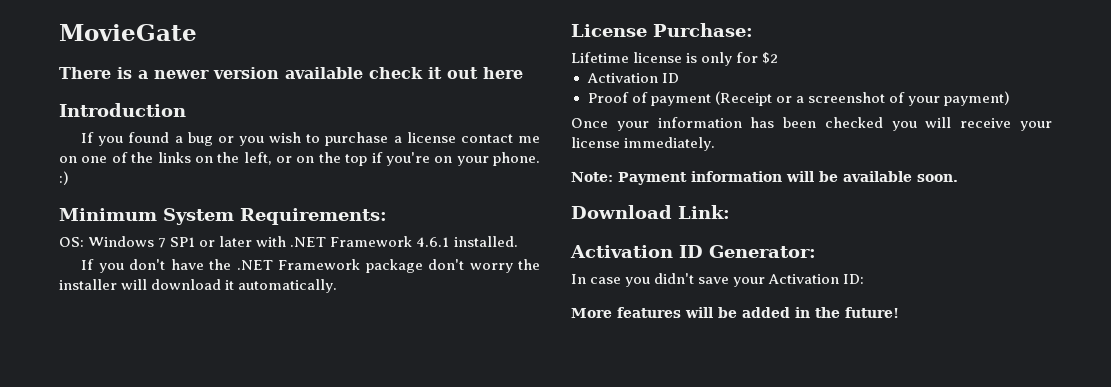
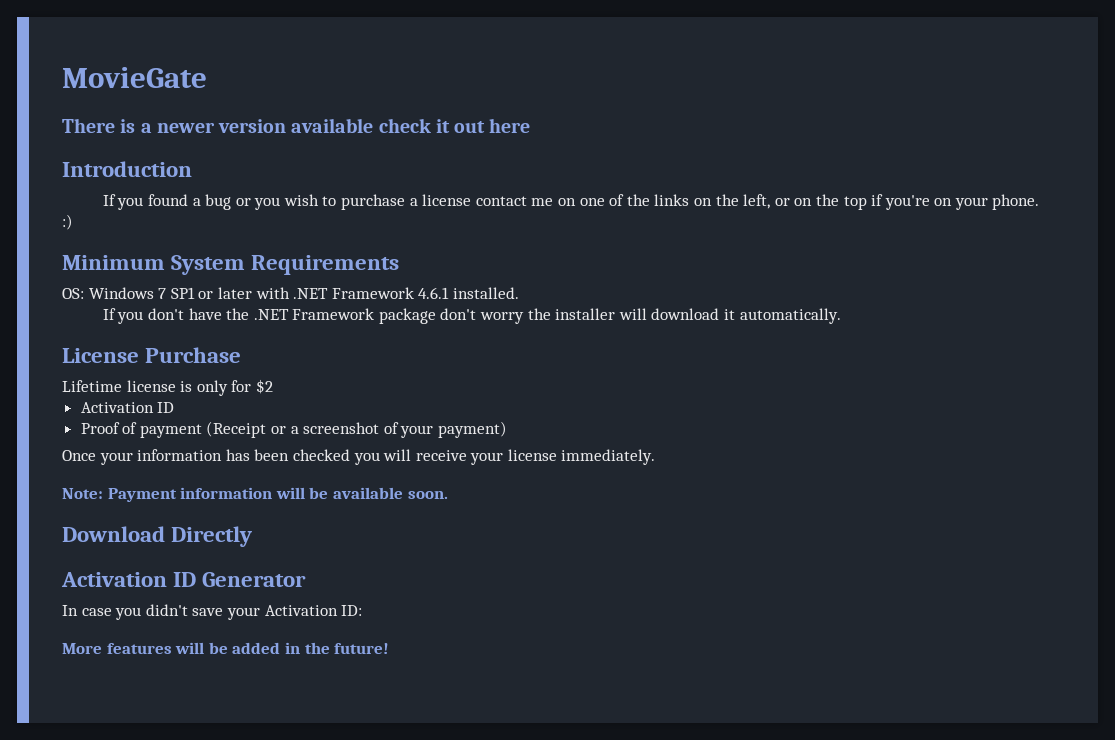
- Minimum System Requirements:
+ Minimum System Requirements
- License Purchase:
+ License Purchase
- Download Link:
- Activation ID Generator:
+ Download Directly
+ Activation ID Generator

